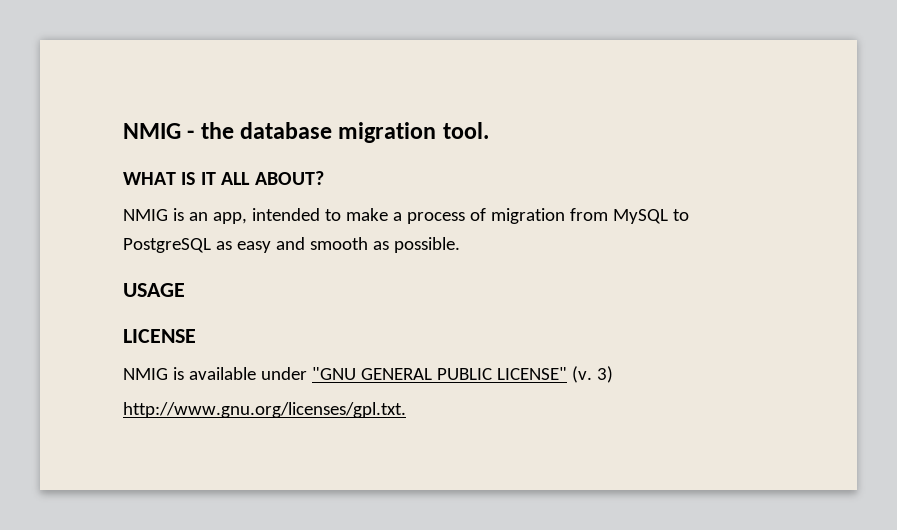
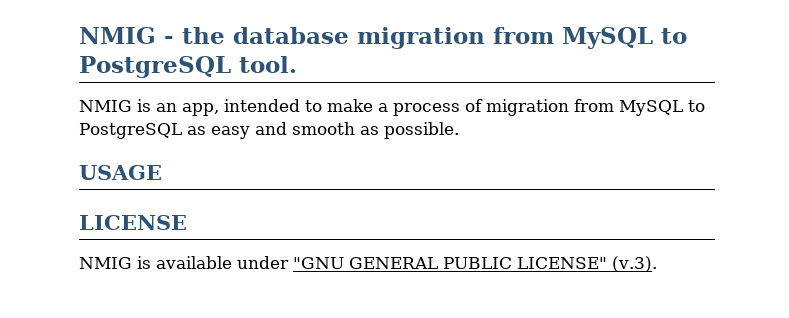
- NMIG - the database migration tool.
- WHAT IS IT ALL ABOUT?
+ NMIG - the database migration from MySQL to PostgreSQL tool.
- NMIG is available under "GNU GENERAL PUBLIC LICENSE" (v. 3)
- http://www.gnu.org/licenses/gpl.txt.
+ NMIG is available under "GNU GENERAL PUBLIC LICENSE" (v.3).

